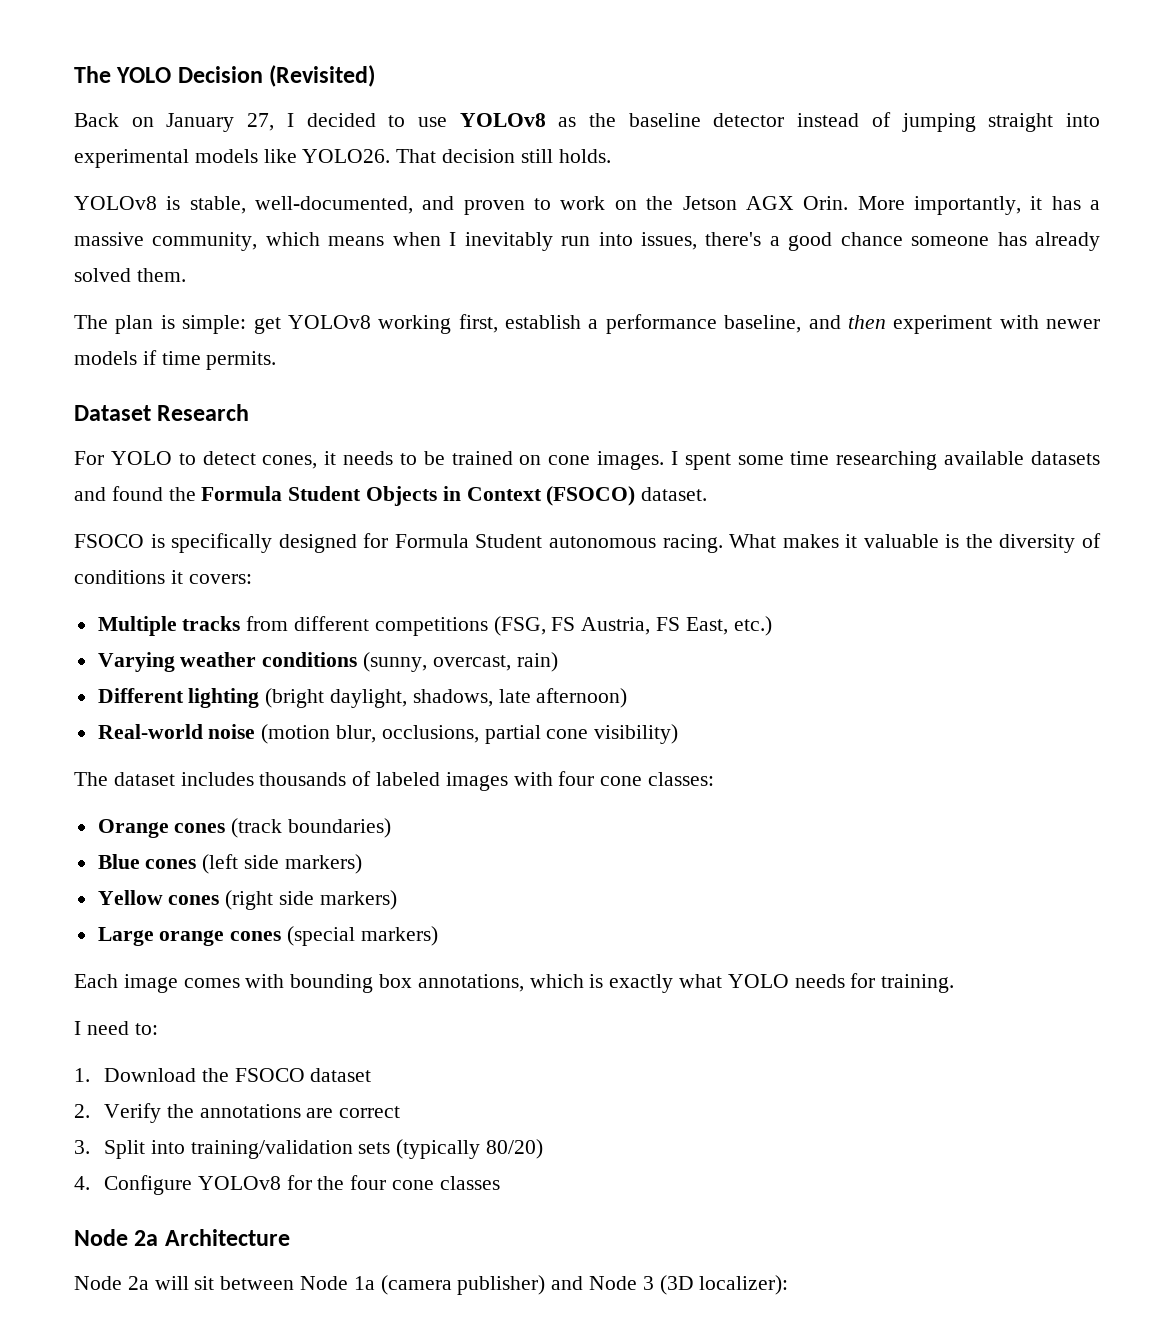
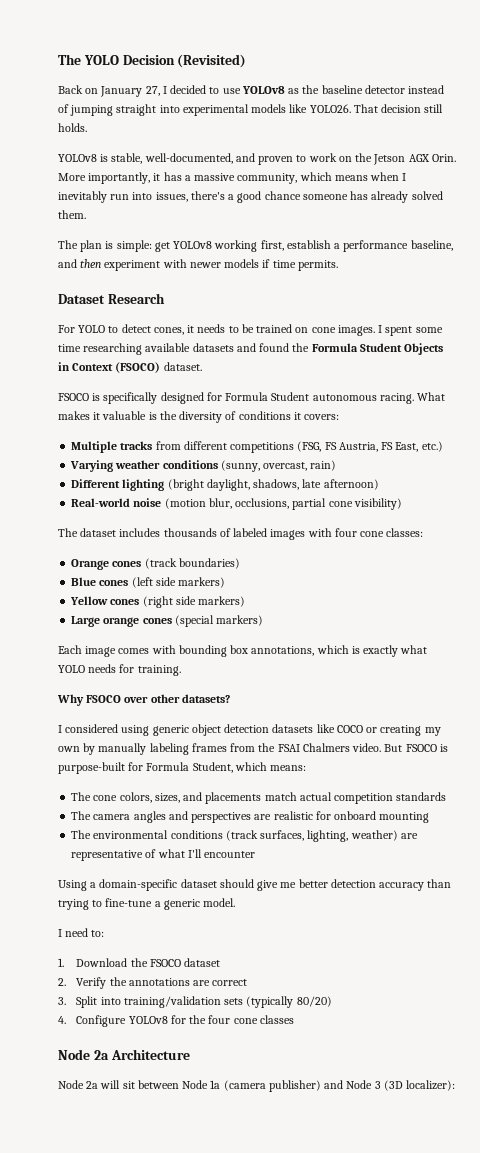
+ Why FSOCO over other datasets?
+ I considered using generic object detection datasets like COCO or creating my own by manually labeling frames from the FSAI Chalmers video. But FSOCO is purpose-built for Formula Student, which means:
+ The cone colors, sizes, and placements match actual competition standards
+ The camera angles and perspectives are realistic for onboard mounting
+ The environmental conditions (track surfaces, lighting, weather) are representative of what I'll encounter
+ Using a domain-specific dataset should give me better detection accuracy than trying to fine-tune a generic model.

